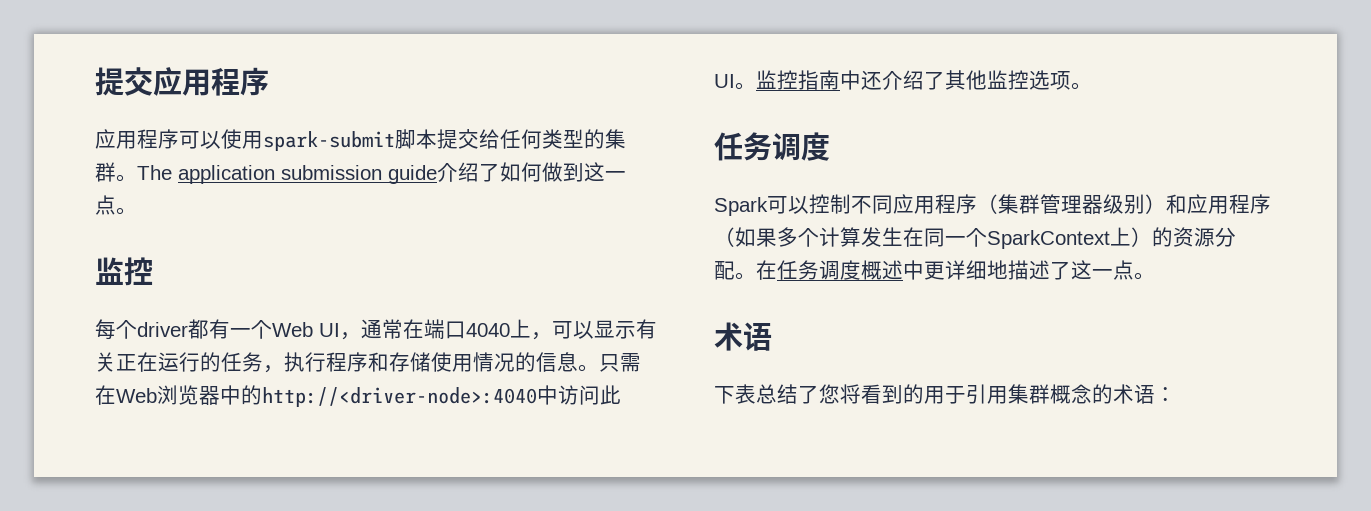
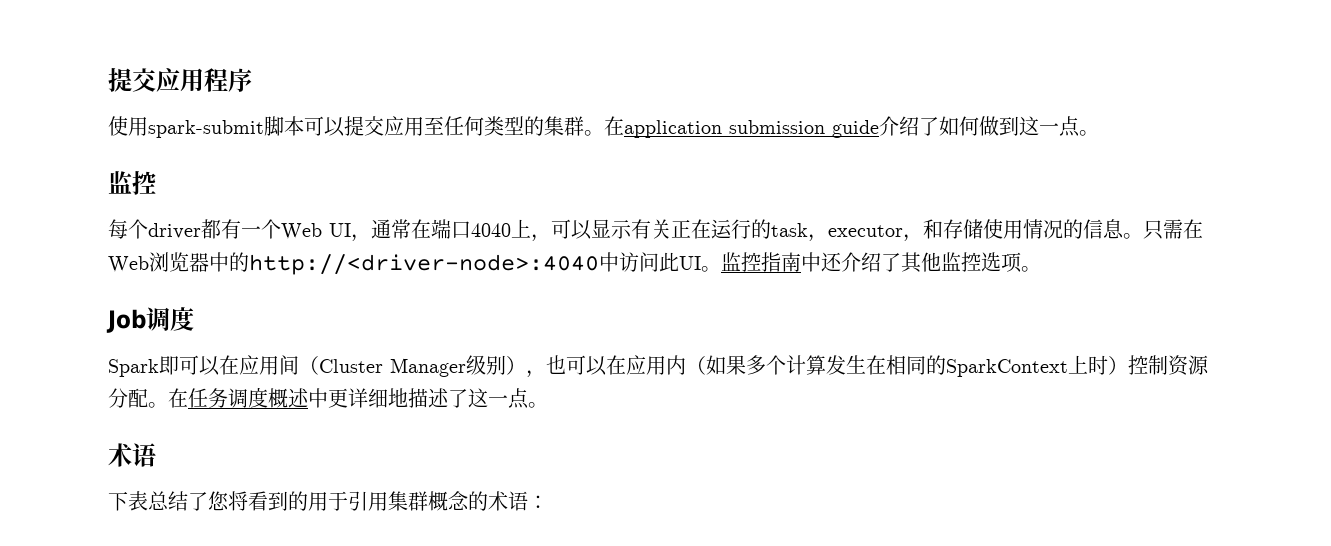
- 应用程序可以使用spark-submit脚本提交给任何类型的集群。
+ 使用spark-submit脚本可以提交应用至任何类型的集群。
- The application submission guide介绍了如何做到这一点。
+ 在application submission guide介绍了如何做到这一点。
- 每个driver都有一个Web UI，通常在端口4040上，可以显示有关正在运行的任务，执行程序和存储使用情况的信息。
+ 每个driver都有一个Web UI，通常在端口4040上，可以显示有关正在运行的task，executor，和存储使用情况的信息。
  监控指南中还介绍了其他监控选项。
- 任务调度
+ Job调度
- Spark可以控制不同应用程序（集群管理器级别）和应用程序（如果多个计算发生在同一个SparkContext上）的资源分配。
+ Spark即可以在应用间（Cluster Manager级别），也可以在应用内（如果多个计算发生在相同的SparkContext上时）控制资源分配。

